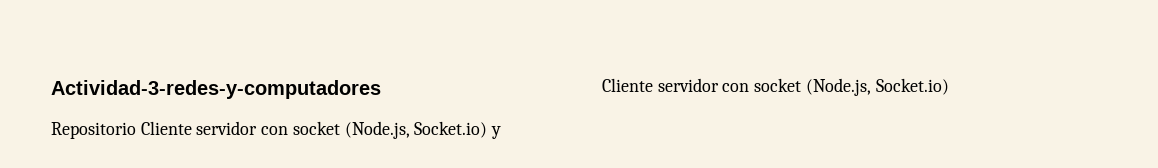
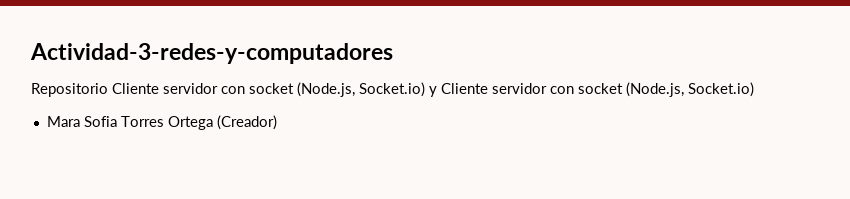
+ Mara Sofia Torres Ortega (Creador)

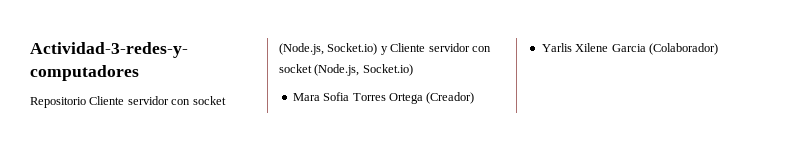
+ Yarlis Xilene Garcia (Colaborador)

